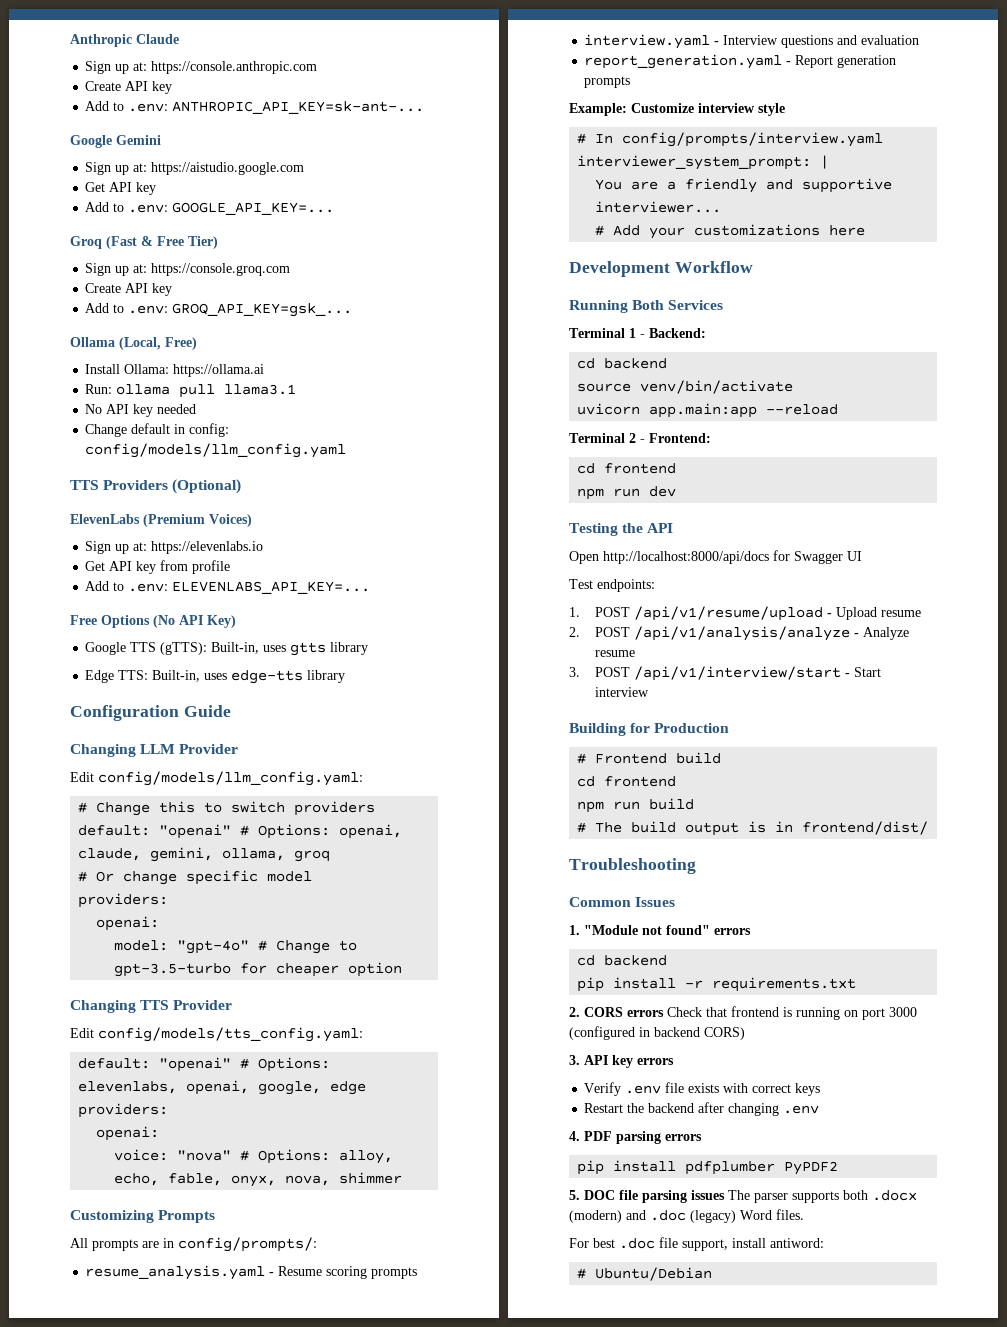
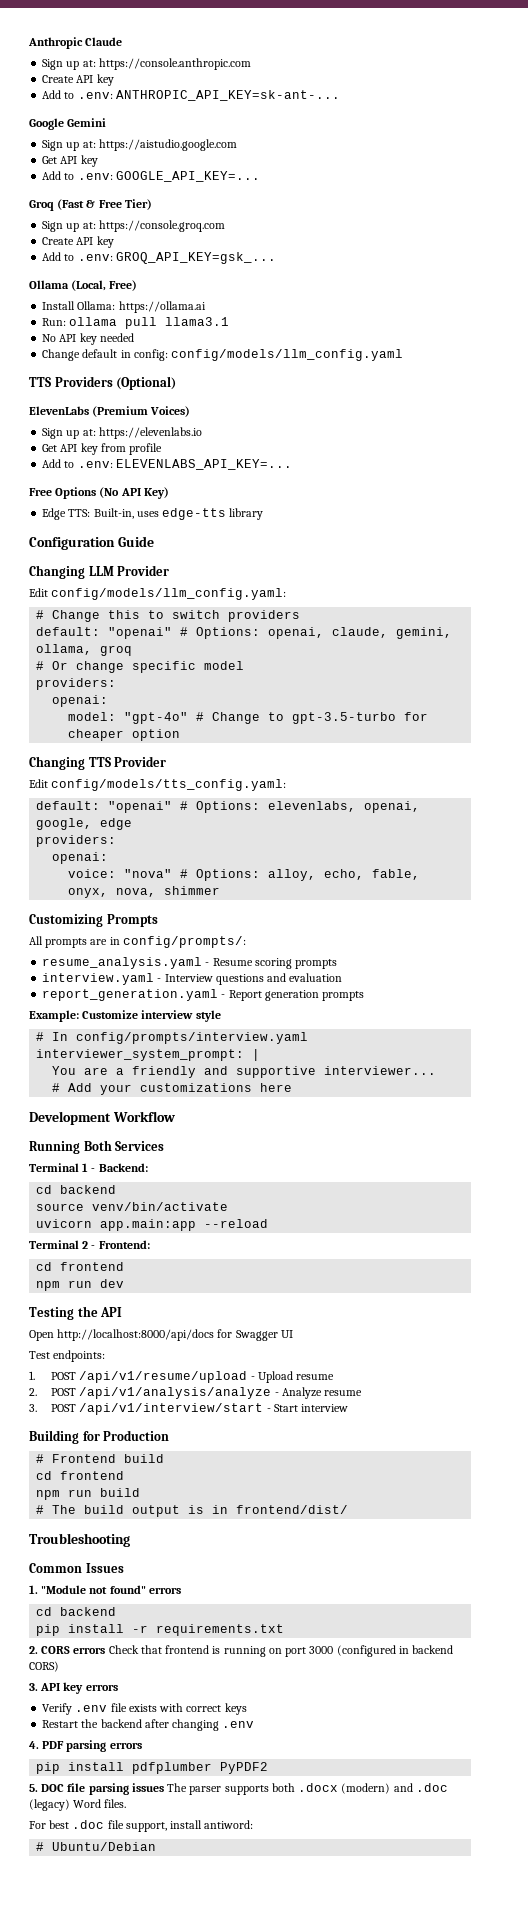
- Google TTS (gTTS): Built-in, uses gtts library

